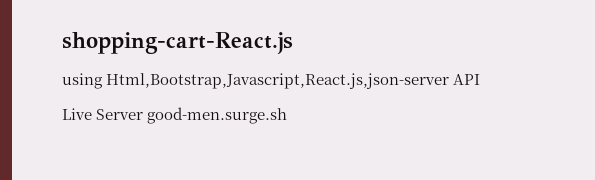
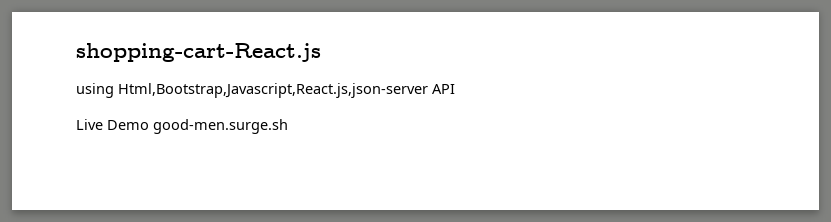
- Live Server good-men.surge.sh
+ Live Demo good-men.surge.sh

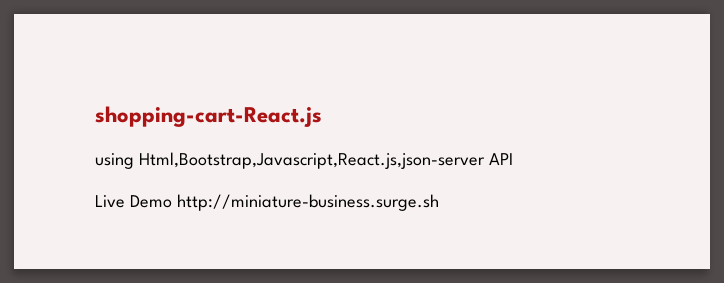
- Live Demo good-men.surge.sh
+ Live Demo http://miniature-business.surge.sh

